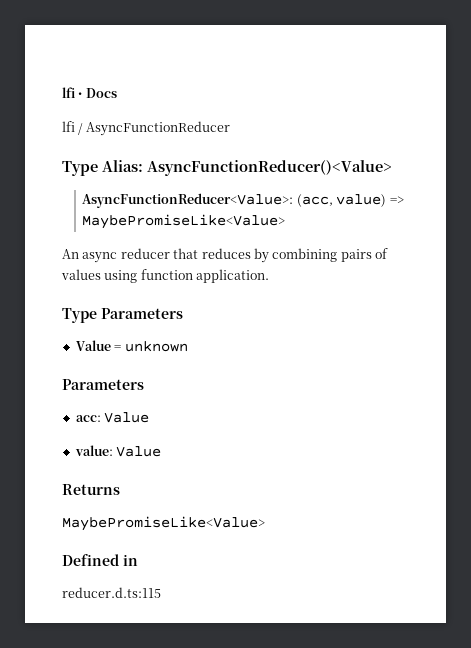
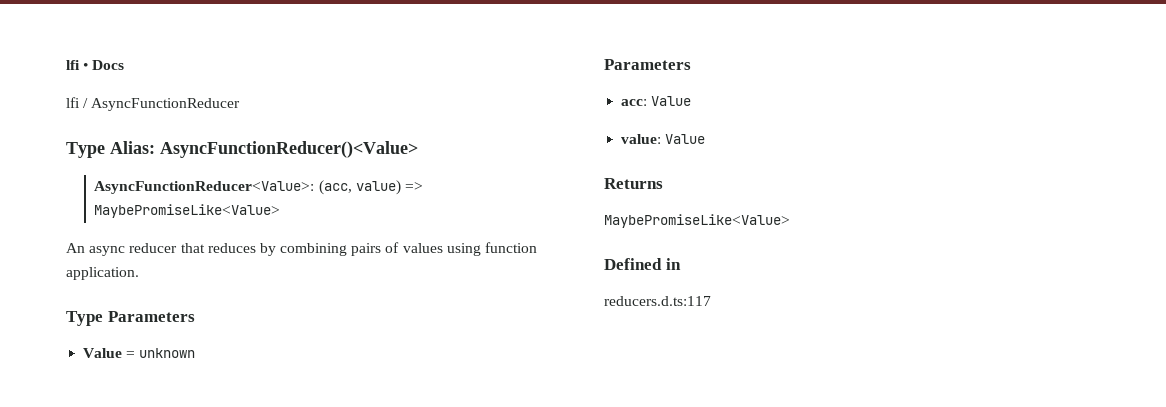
- reducer.d.ts:115
+ reducers.d.ts:117

